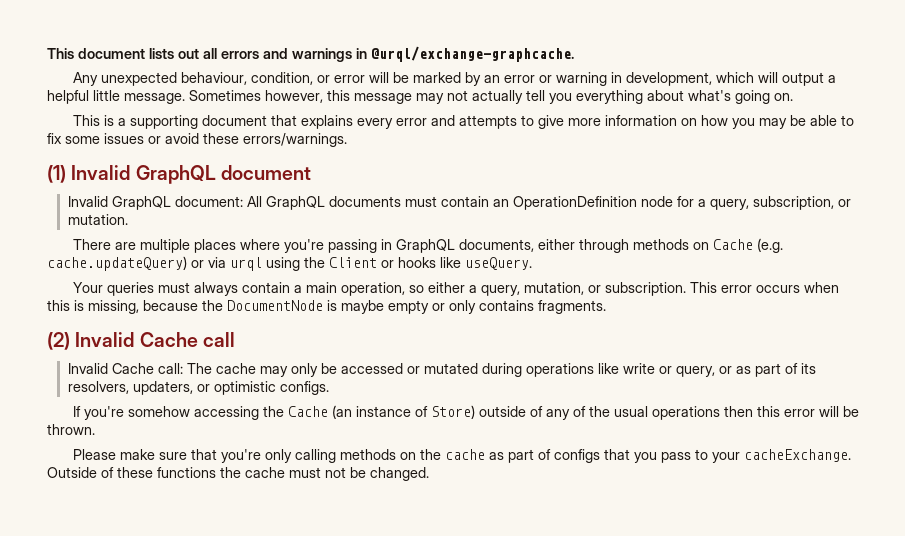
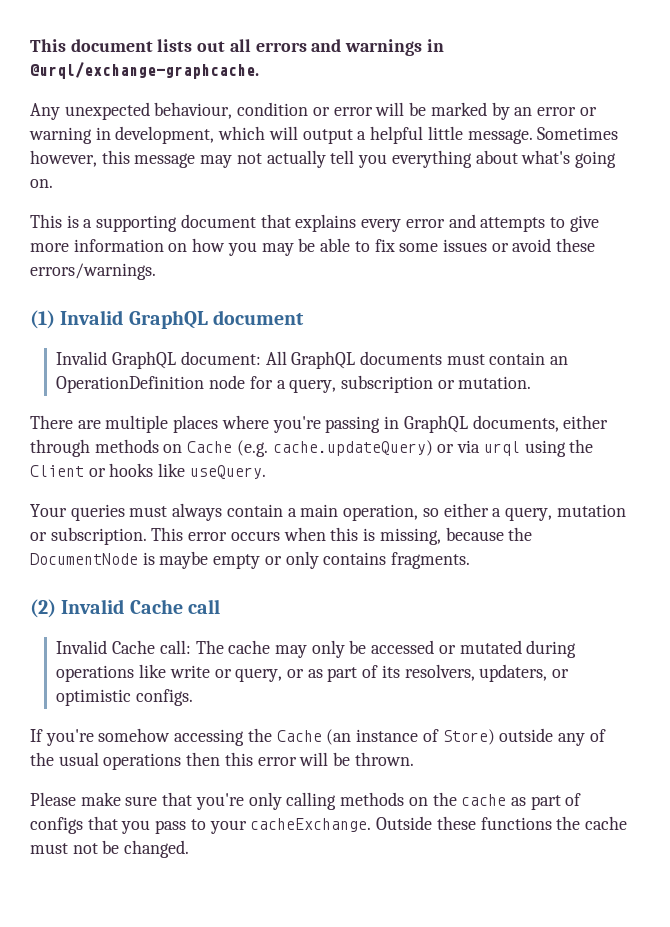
- Any unexpected behaviour, condition, or error will be marked by an error or warning in development, which will output a helpful little message.
+ Any unexpected behaviour, condition or error will be marked by an error or warning in development, which will output a helpful little message.
- Invalid GraphQL document: All GraphQL documents must contain an OperationDefinition node for a query, subscription, or mutation.
+ Invalid GraphQL document: All GraphQL documents must contain an OperationDefinition node for a query, subscription or mutation.
- Your queries must always contain a main operation, so either a query, mutation, or subscription.
+ Your queries must always contain a main operation, so either a query, mutation or subscription.
- If you're somehow accessing the Cache (an instance of Store) outside of any of the usual operations then this error will be thrown.
+ If you're somehow accessing the Cache (an instance of Store) outside any of the usual operations then this error will be thrown.
- Outside of these functions the cache must not be changed.
+ Outside these functions the cache must not be changed.

